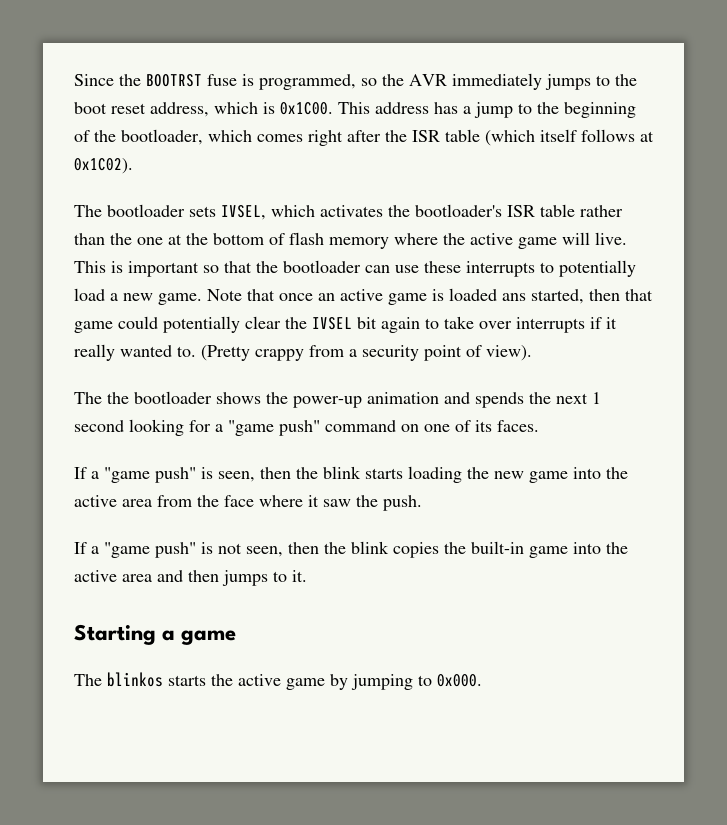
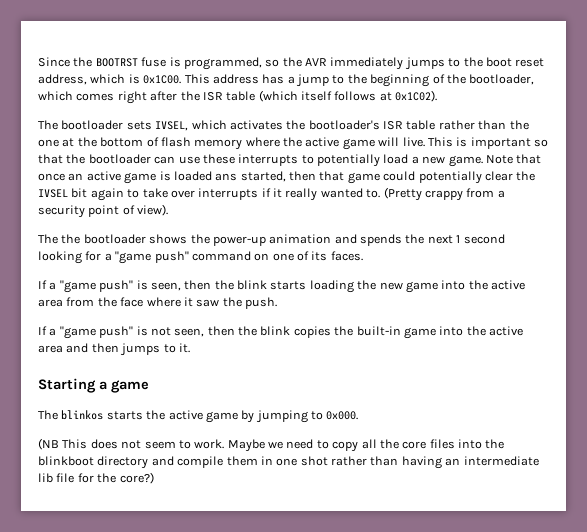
+ (NB This does not seem to work. Maybe we need to copy all the core files into the blinkboot directory and compile them in one shot rather than having an intermediate lib file for the core?)

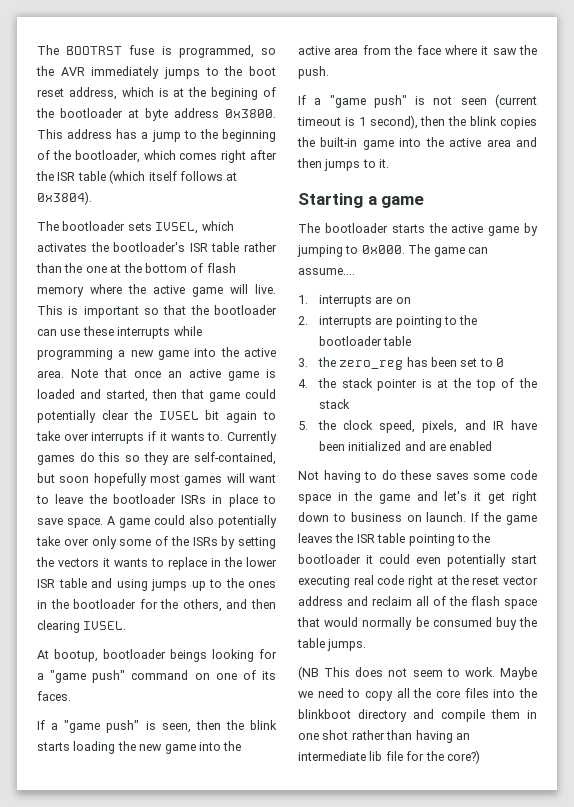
- Since the BOOTRST fuse is programmed, so the AVR immediately jumps to the boot reset address, which is 0x1C00.
+ The BOOTRST fuse is programmed, so the AVR immediately jumps to the boot reset address, which is at the begining of the bootloader at byte address 0x3800.
- This address has a jump to the beginning of the bootloader, which comes right after the ISR table (which itself follows at 0x1C02).
+ This address has a jump to the beginning of the bootloader, which comes right after the ISR table (which itself follows at 0x3804).
- This is important so that the bootloader can use these interrupts to potentially load a new game.
+ This is important so that the bootloader can use these interrupts while programming a new game into the active area.
- Note that once an active game is loaded ans started, then that game could potentially clear the IVSEL bit again to take over interrupts if it really wanted to. (Pretty crappy from a security point of view).
- The the bootloader shows the power-up animation and spends the next 1 second looking for a "game push" command on one of its faces.
+ Note that once an active game is loaded and started, then that game could potentially clear the IVSEL bit again to take over interrupts if it wants to. Currently games do this so they are self-contained, but soon hopefully most games will want to leave the bootloader ISRs in place to save space. A game could also potentially take over only some of the ISRs by setting the vectors it wants to replace in the lower ISR table and using jumps up to the ones in the bootloader for the others, and then clearing IVSEL.
+ At bootup, bootloader beings looking for a "game push" command on one of its faces.
- If a "game push" is not seen, then the blink copies the built-in game into the active area and then jumps to it.
+ If a "game push" is not seen (current timeout is 1 second), then the blink copies the built-in game into the active area and then jumps to it.
- The blinkos starts the active game by jumping to 0x000.
+ The bootloader starts the active game by jumping to 0x000. The game can assume....
+ 1. interrupts are on
+ 2. interrupts are pointing to the bootloader table
+ 3. the zero_reg has been set to 0
+ 4. the stack pointer is at the top of the stack
+ 5. the clock speed, pixels, and IR have been initialized and are enabled
+ Not having to do these saves some code space in the game and let's it get right down to business on launch. If the game leaves the ISR table pointing to the bootloader it could even potentially start executing real code right at the reset vector address and reclaim all of the flash space that would normally be consumed buy the table jumps.

